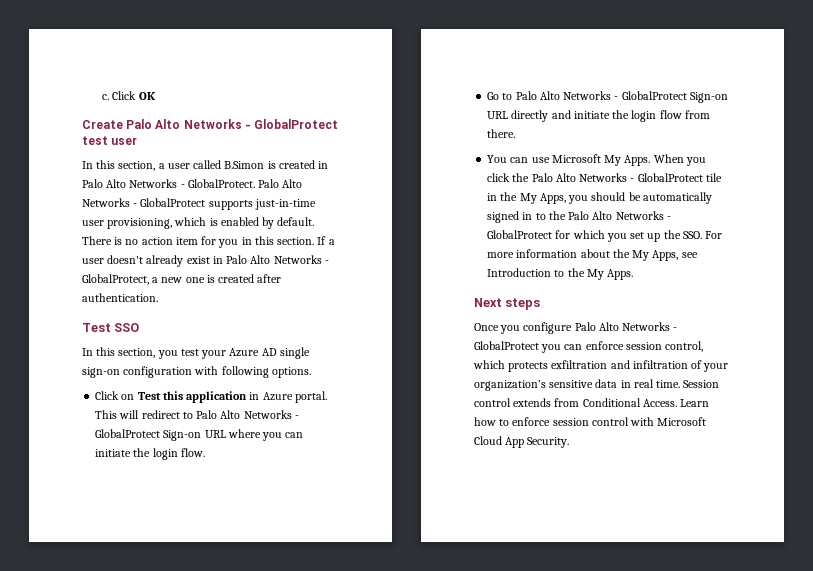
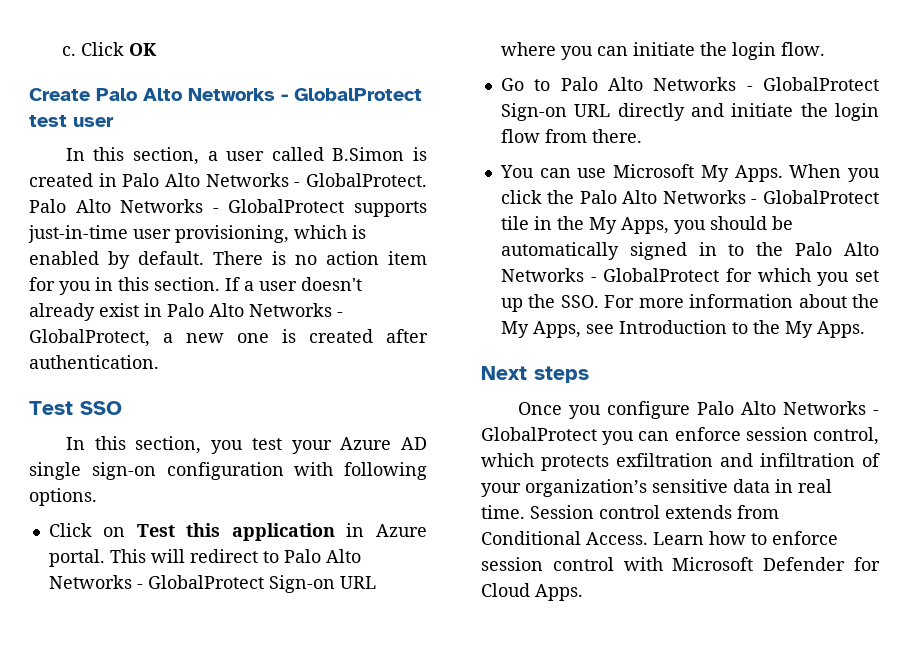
- Learn how to enforce session control with Microsoft Cloud App Security.
+ Learn how to enforce session control with Microsoft Defender for Cloud Apps.

